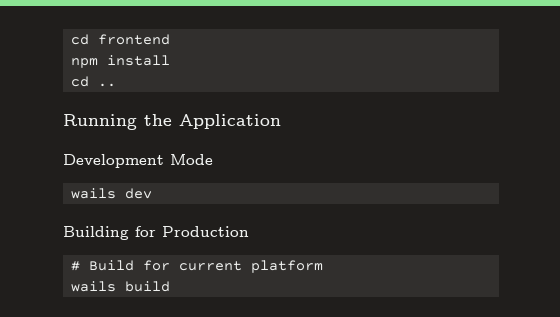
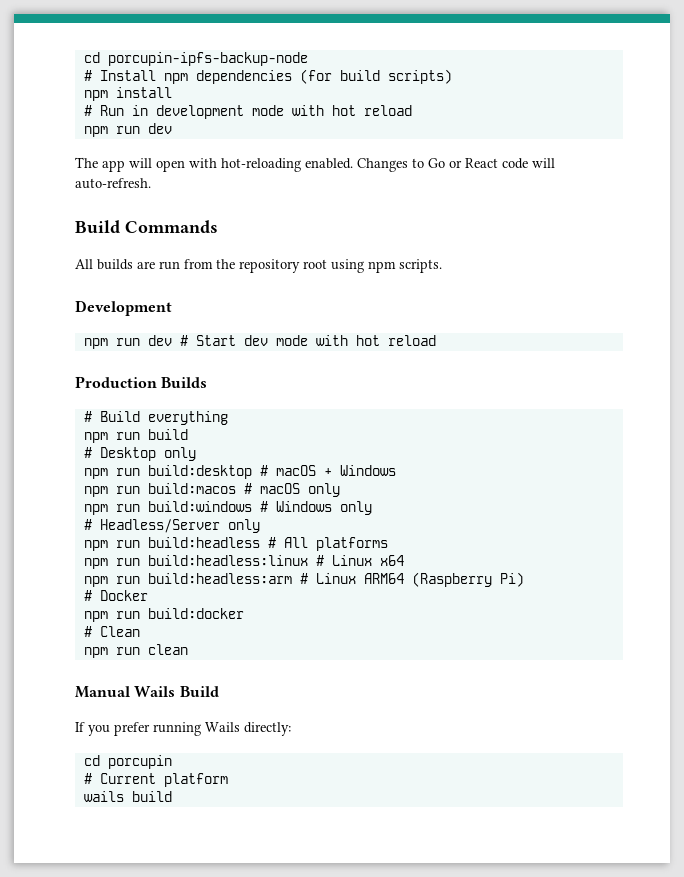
- cd frontend
+ cd porcupin-ipfs-backup-node
+ # Install npm dependencies (for build scripts)
  npm install
- cd ..
- Running the Application
+ # Run in development mode with hot reload
+ npm run dev
+ The app will open with hot-reloading enabled. Changes to Go or React code will auto-refresh.
+ Build Commands
+ All builds are run from the repository root using npm scripts.
- Development Mode
- wails dev
- Building for Production
+ Development
+ npm run dev # Start dev mode with hot reload
+ Production Builds
- # Build for current platform
+ # Build everything
+ npm run build
+ # Desktop only
+ npm run build:desktop # macOS + Windows
+ npm run build:macos # macOS only
+ npm run build:windows # Windows only
+ # Headless/Server only
+ npm run build:headless # All platforms
+ npm run build:headless:linux # Linux x64
+ npm run build:headless:arm # Linux ARM64 (Raspberry Pi)
+ # Docker
+ npm run build:docker
+ # Clean
+ npm run clean
+ Manual Wails Build
+ If you prefer running Wails directly:
+ cd porcupin
+ # Current platform

